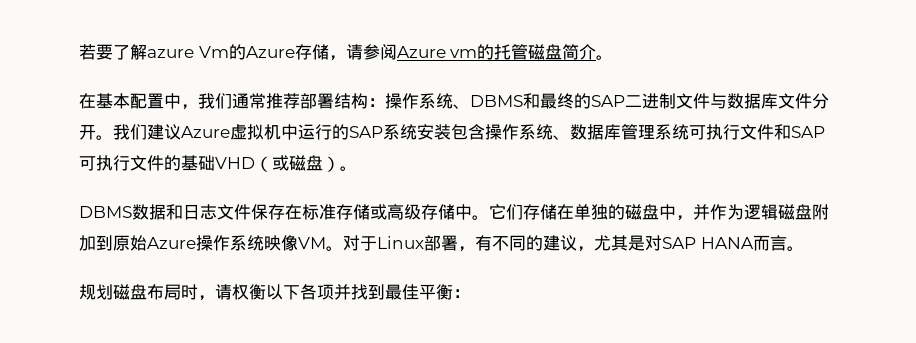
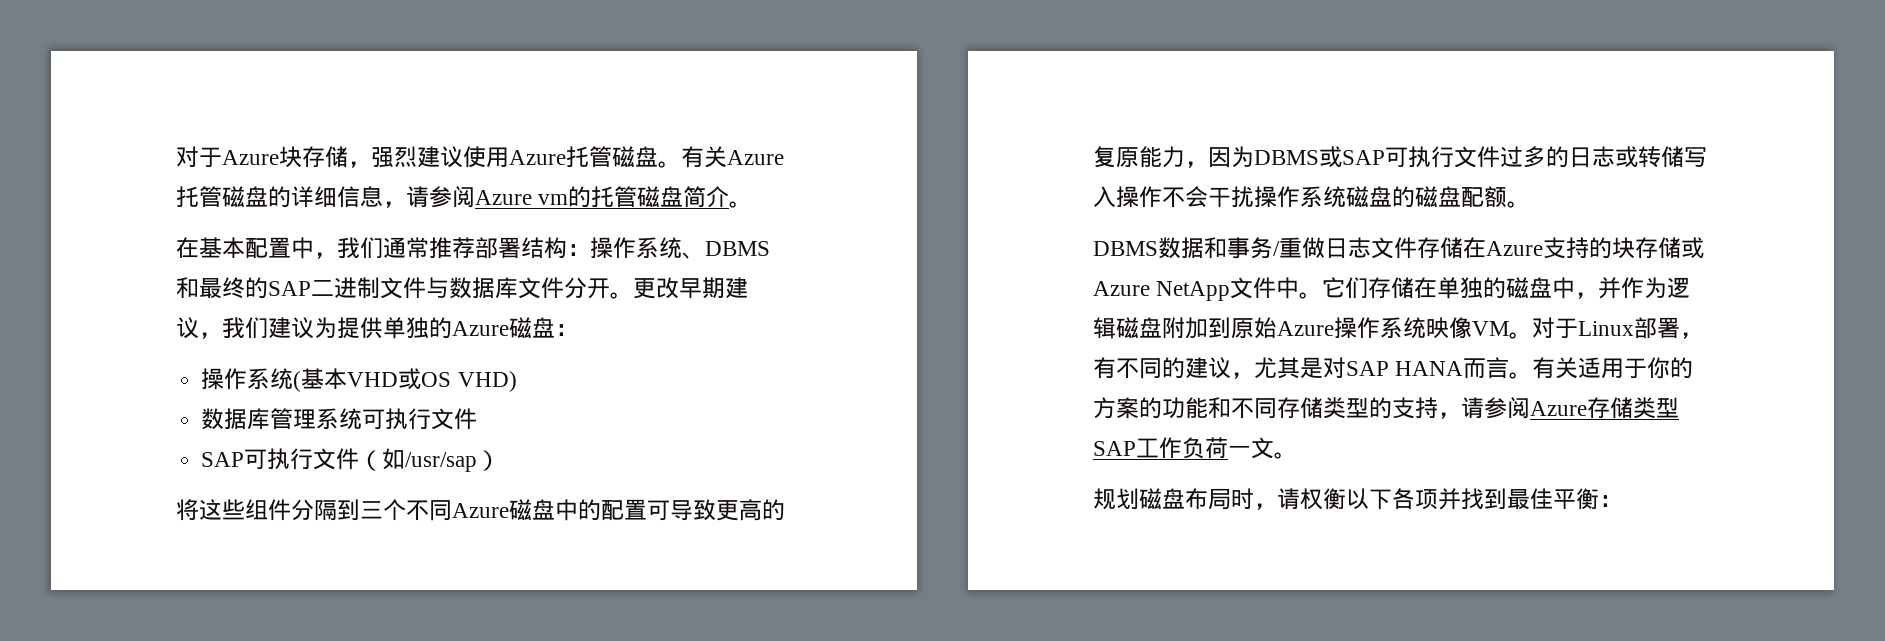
- 若要了解azure Vm的Azure存储，请参阅Azure vm的托管磁盘简介。
+ 对于Azure块存储，强烈建议使用Azure托管磁盘。有关Azure托管磁盘的详细信息，请参阅Azure vm的托管磁盘简介。
- 我们建议Azure虚拟机中运行的SAP系统安装包含操作系统、数据库管理系统可执行文件和SAP可执行文件的基础VHD（或磁盘）。
- DBMS数据和日志文件保存在标准存储或高级存储中。
+ 更改早期建议，我们建议为提供单独的Azure磁盘：
+ 操作系统(基本VHD或OS VHD)
+ 数据库管理系统可执行文件
+ SAP可执行文件（如/usr/sap）
+ 将这些组件分隔到三个不同Azure磁盘中的配置可导致更高的复原能力，因为DBMS或SAP可执行文件过多的日志或转储写入操作不会干扰操作系统磁盘的磁盘配额。
+ DBMS数据和事务/重做日志文件存储在Azure支持的块存储或Azure NetApp文件中。
+ 有关适用于你的方案的功能和不同存储类型的支持，请参阅Azure存储类型SAP工作负荷一文。

